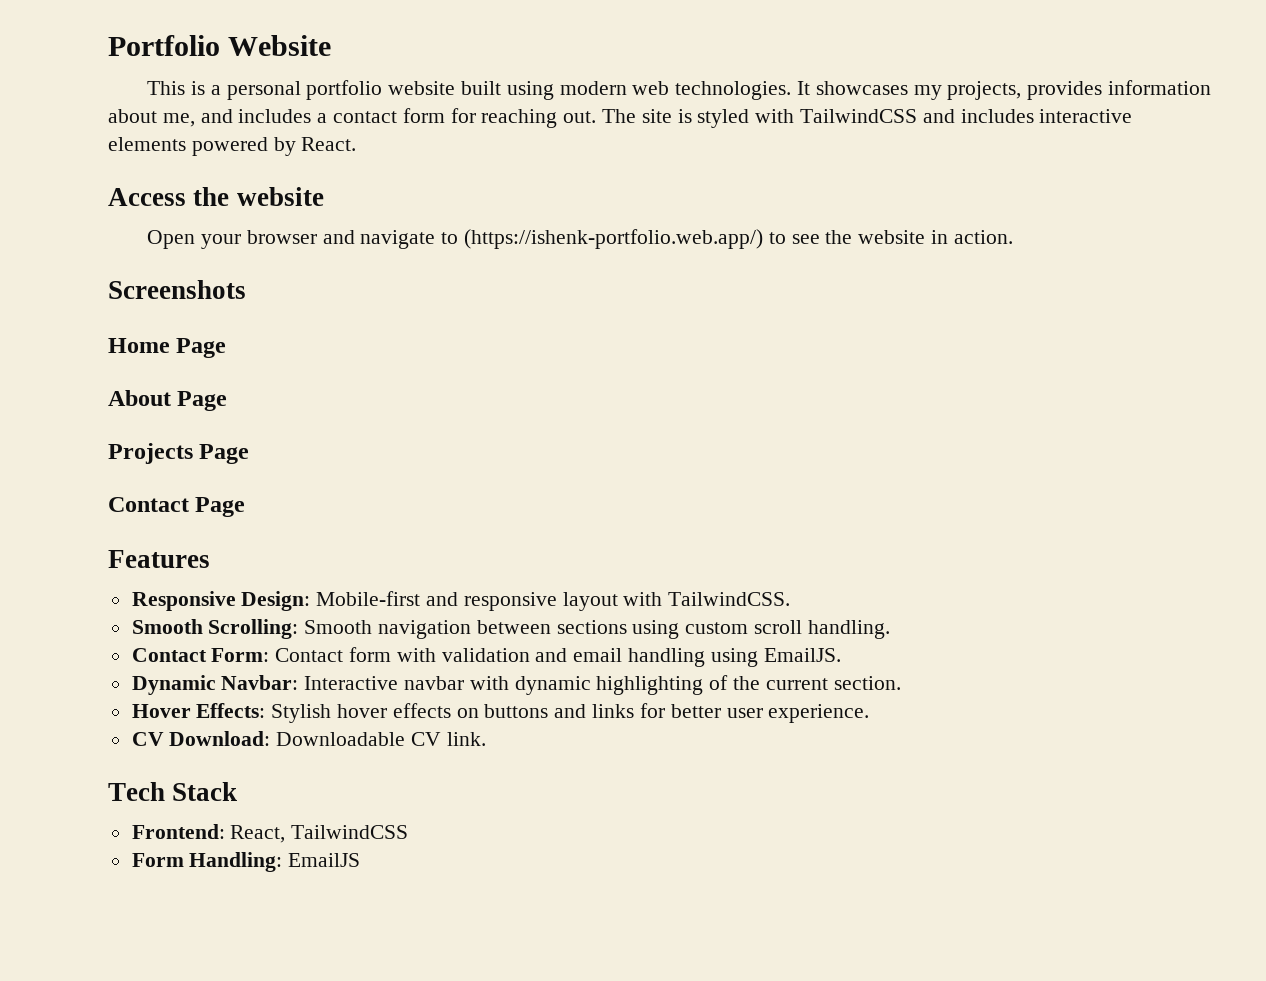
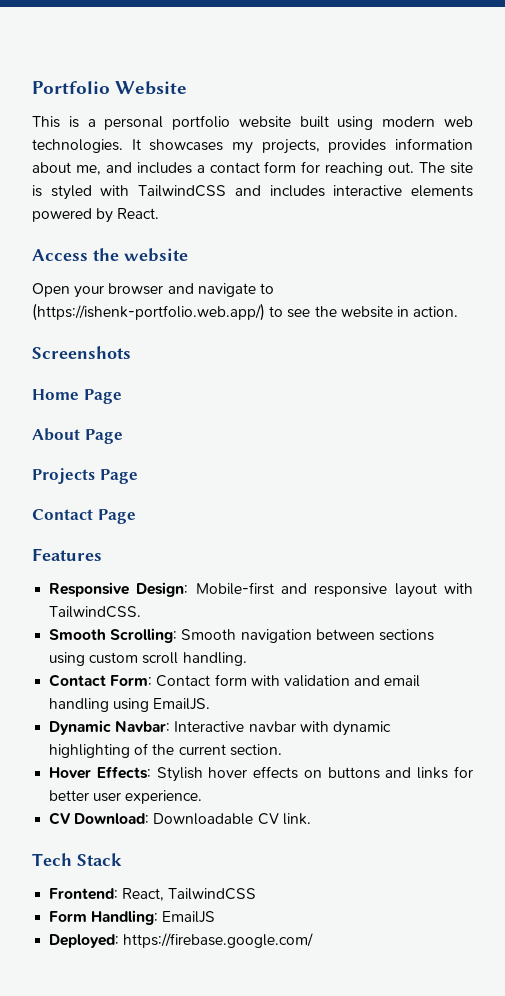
+ Deployed: https://firebase.google.com/

